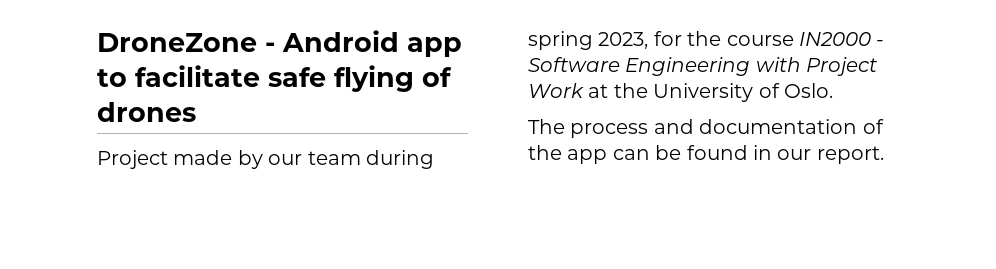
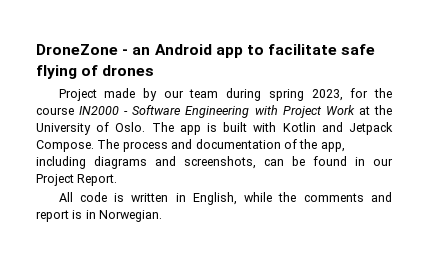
- DroneZone - Android app to facilitate safe flying of drones
+ DroneZone - an Android app to facilitate safe flying of drones
- Project made by our team during spring 2023, for the course IN2000 - Software Engineering with Project Work at the University of Oslo.
- The process and documentation of the app can be found in our report.
+ Project made by our team during spring 2023, for the course IN2000 - Software Engineering with Project Work at the University of Oslo. The app is built with Kotlin and Jetpack Compose. The process and documentation of the app, including diagrams and screenshots, can be found in our Project Report.
+ All code is written in English, while the comments and report is in Norwegian.

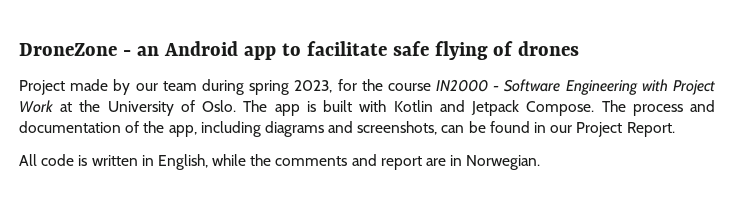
- All code is written in English, while the comments and report is in Norwegian.
+ All code is written in English, while the comments and report are in Norwegian.

